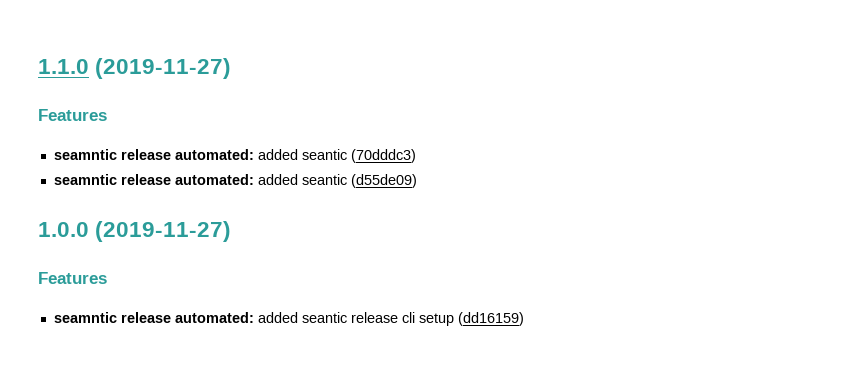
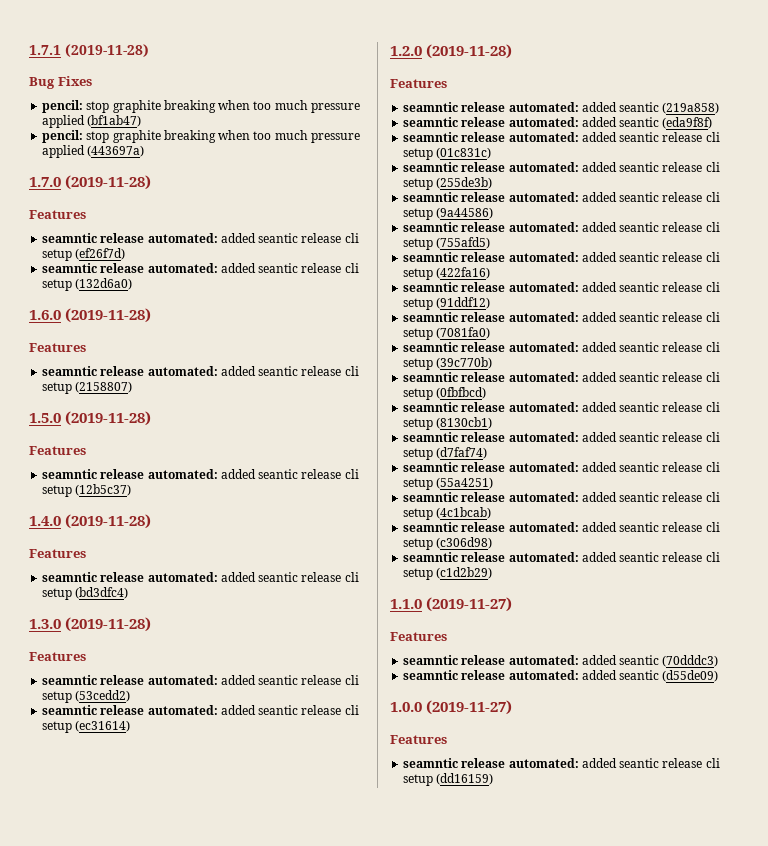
+ 1.7.1 (2019-11-28)
+ Bug Fixes
+ pencil: stop graphite breaking when too much pressure applied (bf1ab47)
+ pencil: stop graphite breaking when too much pressure applied (443697a)
+ 1.7.0 (2019-11-28)
+ Features
+ seamntic release automated: added seantic release cli setup (ef26f7d)
+ seamntic release automated: added seantic release cli setup (132d6a0)
+ 1.6.0 (2019-11-28)
+ Features
+ seamntic release automated: added seantic release cli setup (2158807)
+ 1.5.0 (2019-11-28)
+ Features
+ seamntic release automated: added seantic release cli setup (12b5c37)
+ 1.4.0 (2019-11-28)
+ Features
+ seamntic release automated: added seantic release cli setup (bd3dfc4)
+ 1.3.0 (2019-11-28)
+ Features
+ seamntic release automated: added seantic release cli setup (53cedd2)
+ seamntic release automated: added seantic release cli setup (ec31614)
+ 1.2.0 (2019-11-28)
+ Features
+ seamntic release automated: added seantic (219a858)
+ seamntic release automated: added seantic (eda9f8f)
+ seamntic release automated: added seantic release cli setup (01c831c)
+ seamntic release automated: added seantic release cli setup (255de3b)
+ seamntic release automated: added seantic release cli setup (9a44586)
+ seamntic release automated: added seantic release cli setup (755afd5)
+ seamntic release automated: added seantic release cli setup (422fa16)
+ seamntic release automated: added seantic release cli setup (91ddf12)
+ seamntic release automated: added seantic release cli setup (7081fa0)
+ seamntic release automated: added seantic release cli setup (39c770b)
+ seamntic release automated: added seantic release cli setup (0fbfbcd)
+ seamntic release automated: added seantic release cli setup (8130cb1)
+ seamntic release automated: added seantic release cli setup (d7faf74)
+ seamntic release automated: added seantic release cli setup (55a4251)
+ seamntic release automated: added seantic release cli setup (4c1bcab)
+ seamntic release automated: added seantic release cli setup (c306d98)
+ seamntic release automated: added seantic release cli setup (c1d2b29)

